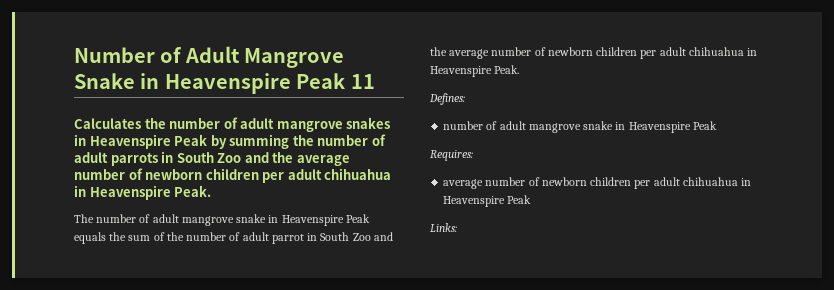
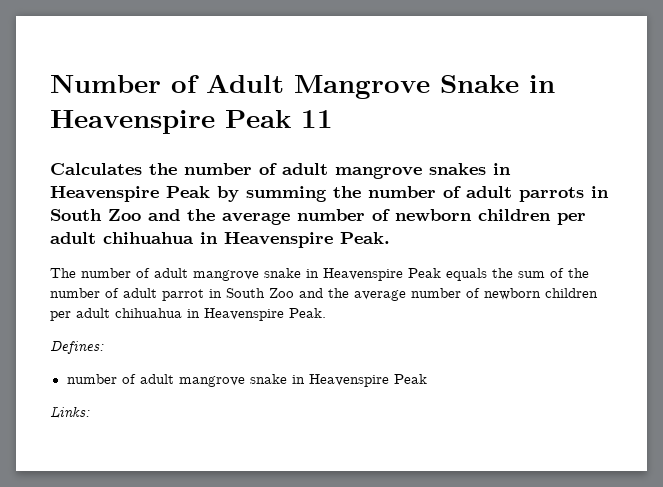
- Requires:
- average number of newborn children per adult chihuahua in Heavenspire Peak

